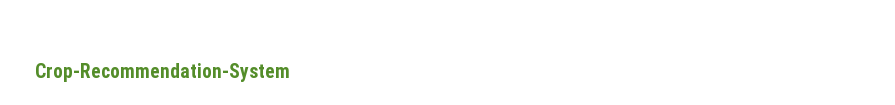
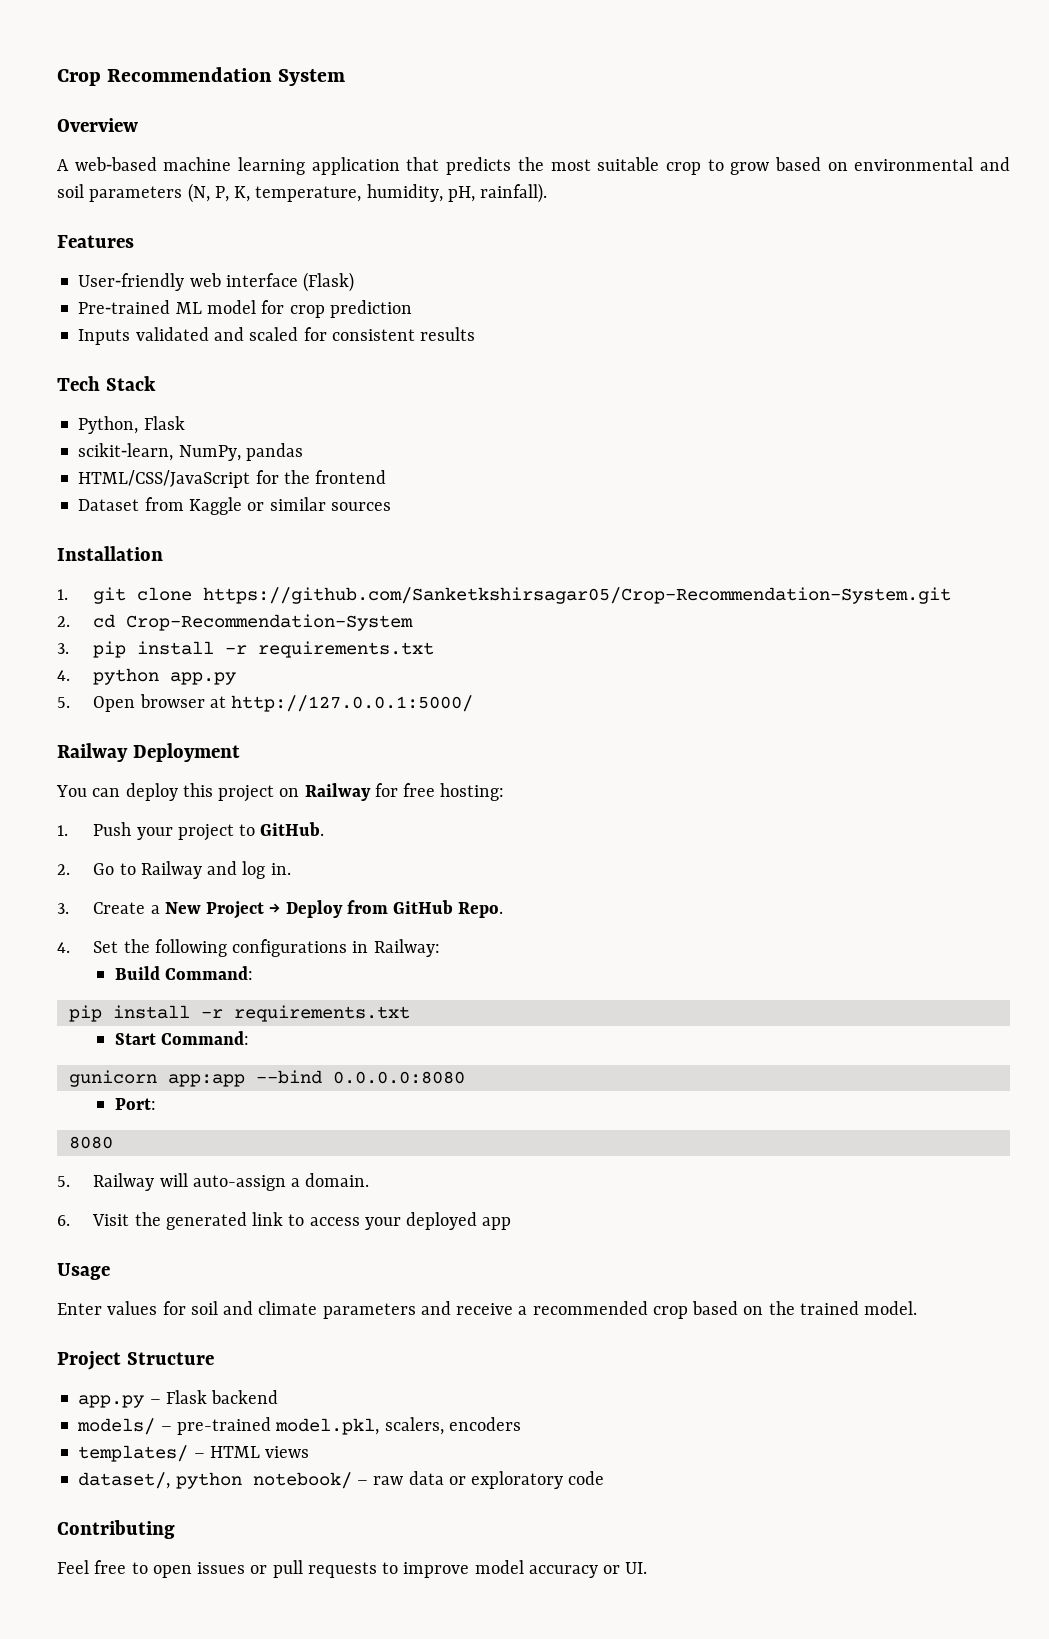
- Crop-Recommendation-System
+ Crop Recommendation System
+ Overview
+ A web‑based machine learning application that predicts the most suitable crop to grow based on environmental and soil parameters (N, P, K, temperature, humidity, pH, rainfall).
+ Features
+ User‑friendly web interface (Flask)
+ Pre‑trained ML model for crop prediction
+ Inputs validated and scaled for consistent results
+ Tech Stack
+ Python, Flask
+ scikit‑learn, NumPy, pandas
+ HTML/CSS/JavaScript for the frontend
+ Dataset from Kaggle or similar sources
+ Installation
+ 1. git clone https://github.com/Sanketkshirsagar05/Crop-Recommendation-System.git
+ 2. cd Crop-Recommendation-System
+ 3. pip install -r requirements.txt
+ 4. python app.py
+ 5. Open browser at http://127.0.0.1:5000/
+ Railway Deployment
+ You can deploy this project on Railway for free hosting:
+ 1. Push your project to GitHub.
+ 2. Go to Railway and log in.
+ 3. Create a New Project → Deploy from GitHub Repo.
+ 4. Set the following configurations in Railway:
+ Build Command:
+ pip install -r requirements.txt
+ Start Command:
+ gunicorn app:app --bind 0.0.0.0:8080
+ Port:
+ 8080
+ 5. Railway will auto-assign a domain.
+ 6. Visit the generated link to access your deployed app
+ Usage
+ Enter values for soil and climate parameters and receive a recommended crop based on the trained model.
+ Project Structure
+ app.py – Flask backend
+ models/ – pre-trained model.pkl, scalers, encoders
+ templates/ – HTML views
+ dataset/, python notebook/ – raw data or exploratory code
+ Contributing
+ Feel free to open issues or pull requests to improve model accuracy or UI.

